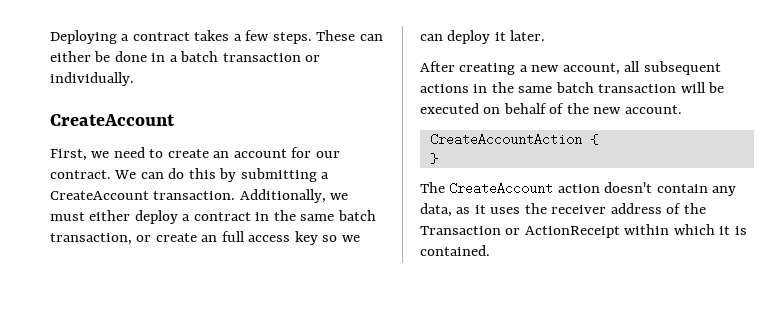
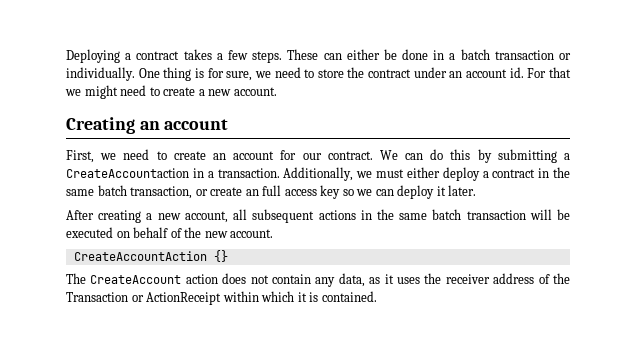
- These can either be done in a batch transaction or individually.
- CreateAccount
+ These can either be done in a batch transaction or individually. One thing is for sure, we need to store the contract under an account id. For that we might need to create a new account.
+ Creating an account
- We can do this by submitting a CreateAccount transaction.
+ We can do this by submitting a CreateAccountaction in a transaction.
- CreateAccountAction {
- }
+ CreateAccountAction {}
- The CreateAccount action doesn't contain any data, as it uses the receiver address of the Transaction or ActionReceipt within which it is contained.
+ The CreateAccount action does not contain any data, as it uses the receiver address of the Transaction or ActionReceipt within which it is contained.

